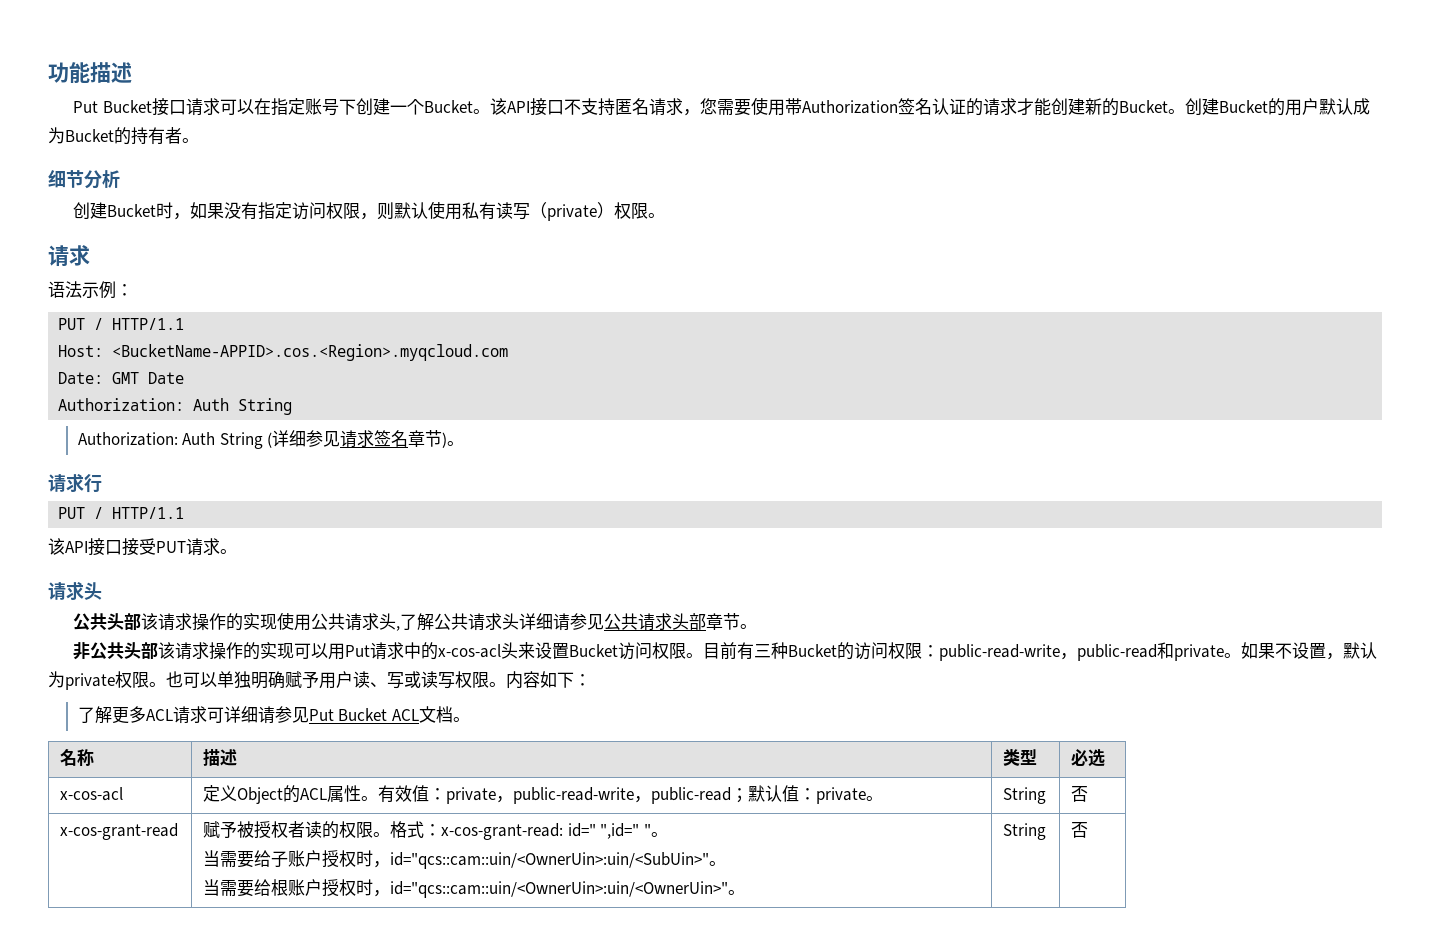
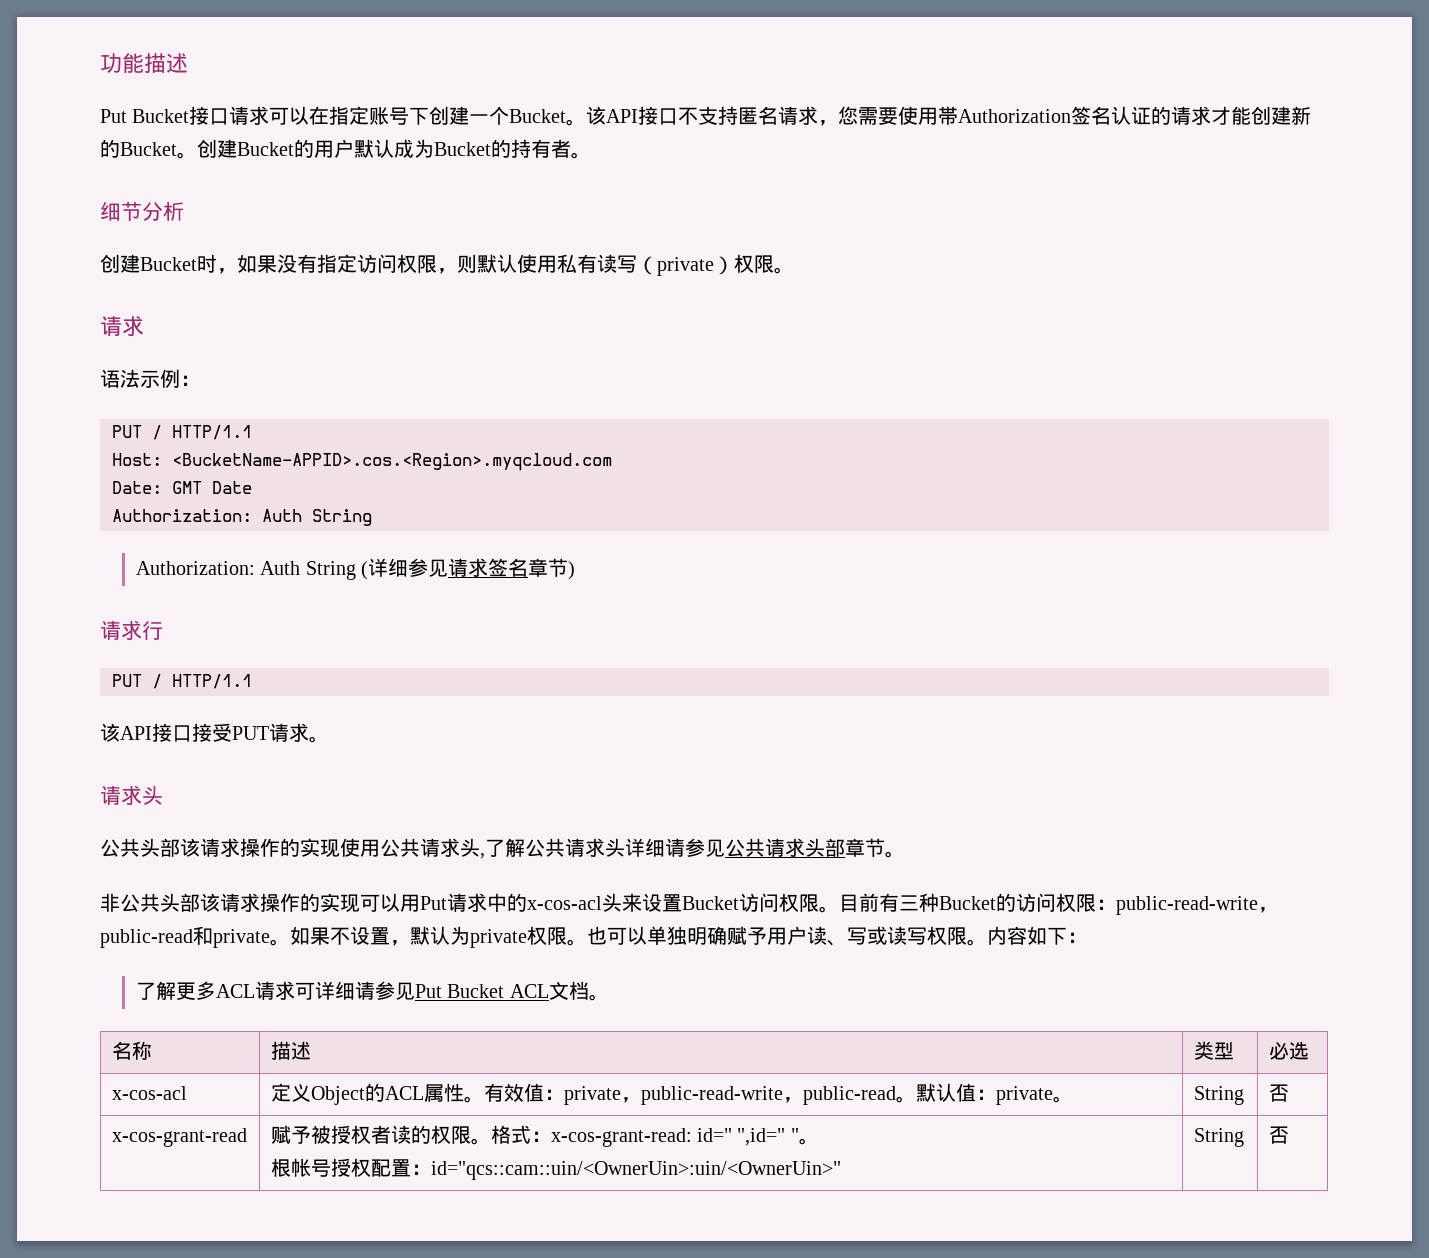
- Authorization: Auth String (详细参见请求签名章节)。
+ Authorization: Auth String (详细参见请求签名章节)
- x-cos-acl | 定义Object的ACL属性。有效值：private，public-read-write，public-read；默认值：private。 | String | 否
+ x-cos-acl | 定义Object的ACL属性。有效值：private，public-read-write，public-read。默认值：private。 | String | 否
  x-cos-grant-read | 赋予被授权者读的权限。格式：x-cos-grant-read: id=" ",id=" "。
- 当需要给子账户授权时，id="qcs::cam::uin/<OwnerUin>:uin/<SubUin>"。
- 当需要给根账户授权时，id="qcs::cam::uin/<OwnerUin>:uin/<OwnerUin>"。 | String | 否
+ 根帐号授权配置：id="qcs::cam::uin/<OwnerUin>:uin/<OwnerUin>" | String | 否

